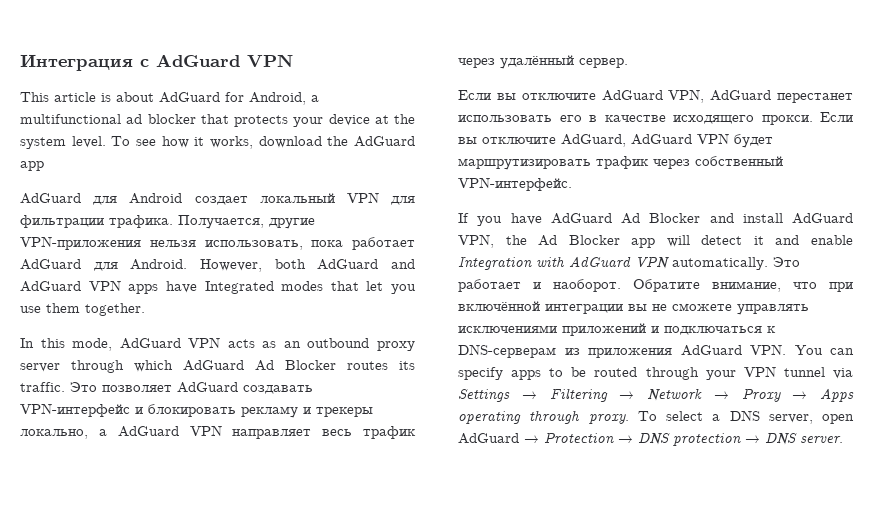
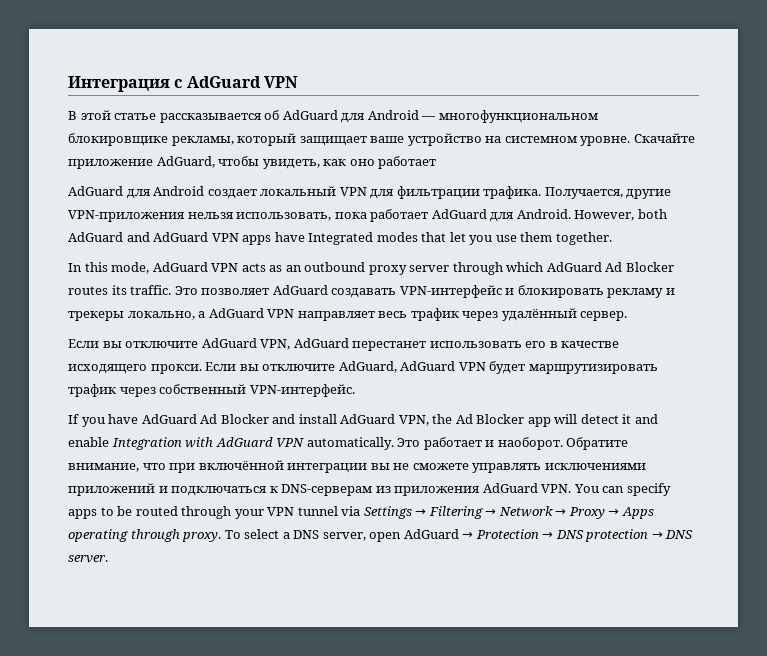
- This article is about AdGuard for Android, a multifunctional ad blocker that protects your device at the system level. To see how it works, download the AdGuard app
+ В этой статье рассказывается об AdGuard для Android — многофункциональном блокировщике рекламы, который защищает ваше устройство на системном уровне. Скачайте приложение AdGuard, чтобы увидеть, как оно работает

